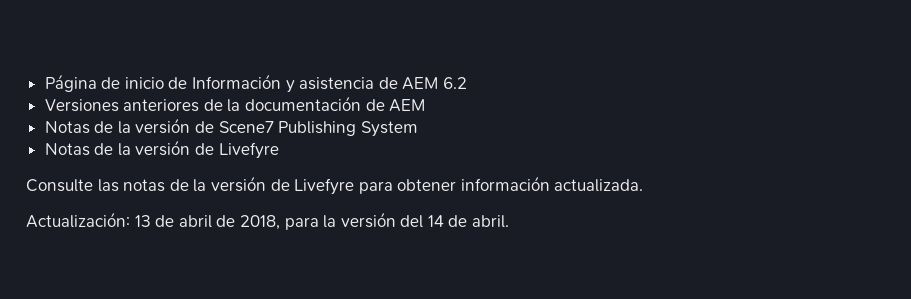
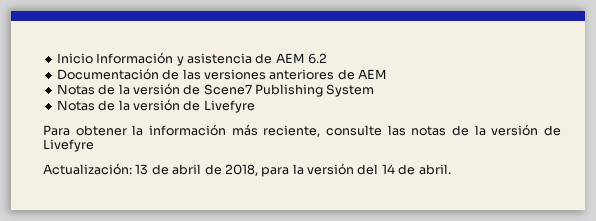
- Página de inicio de Información y asistencia de AEM 6.2
+ Inicio Información y asistencia de AEM 6.2
- Versiones anteriores de la documentación de AEM
+ Documentación de las versiones anteriores de AEM
- Consulte las notas de la versión de Livefyre para obtener información actualizada.
+ Para obtener la información más reciente, consulte las notas de la versión de Livefyre

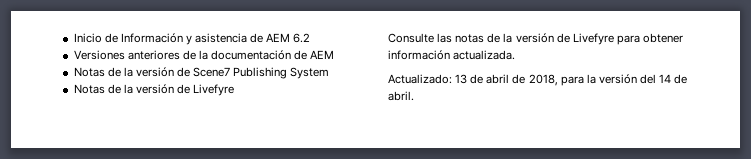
- Inicio Información y asistencia de AEM 6.2
+ Inicio de Información y asistencia de AEM 6.2
- Documentación de las versiones anteriores de AEM
+ Versiones anteriores de la documentación de AEM
- Para obtener la información más reciente, consulte las notas de la versión de Livefyre
- Actualización: 13 de abril de 2018, para la versión del 14 de abril.
+ Consulte las notas de la versión de Livefyre para obtener información actualizada.
+ Actualizado: 13 de abril de 2018, para la versión del 14 de abril.

